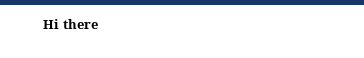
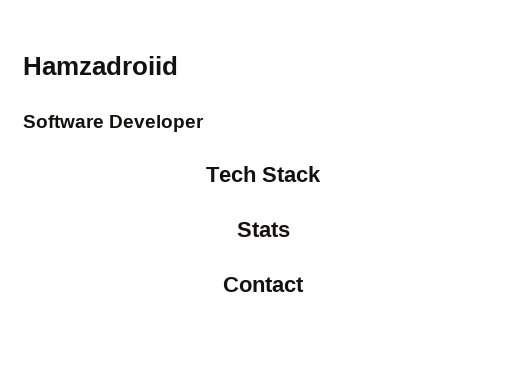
- Hi there
+ Hamzadroiid
+ Software Developer
+ Tech Stack
+ Stats
+ Contact

